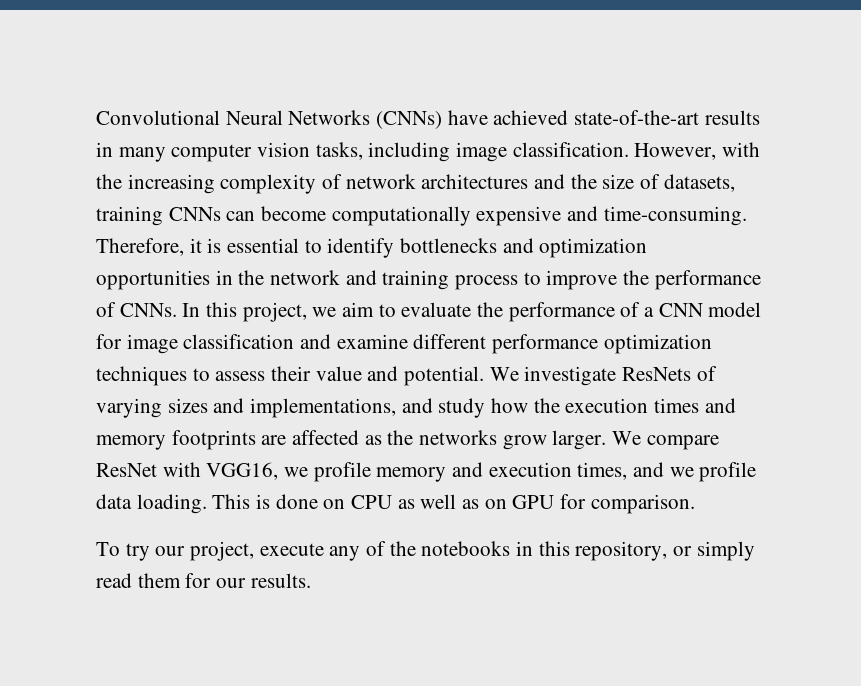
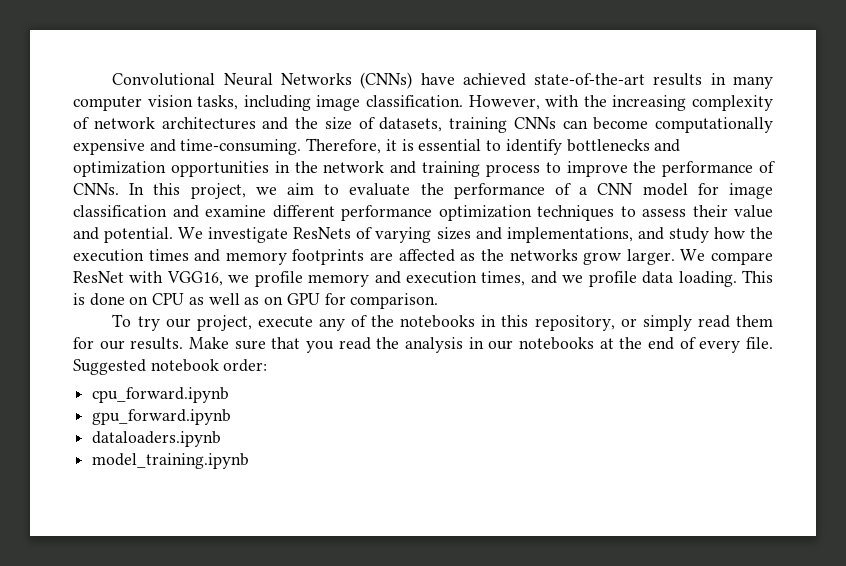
+ Make sure that you read the analysis in our notebooks at the end of every file. Suggested notebook order:
+ cpu_forward.ipynb
+ gpu_forward.ipynb
+ dataloaders.ipynb
+ model_training.ipynb

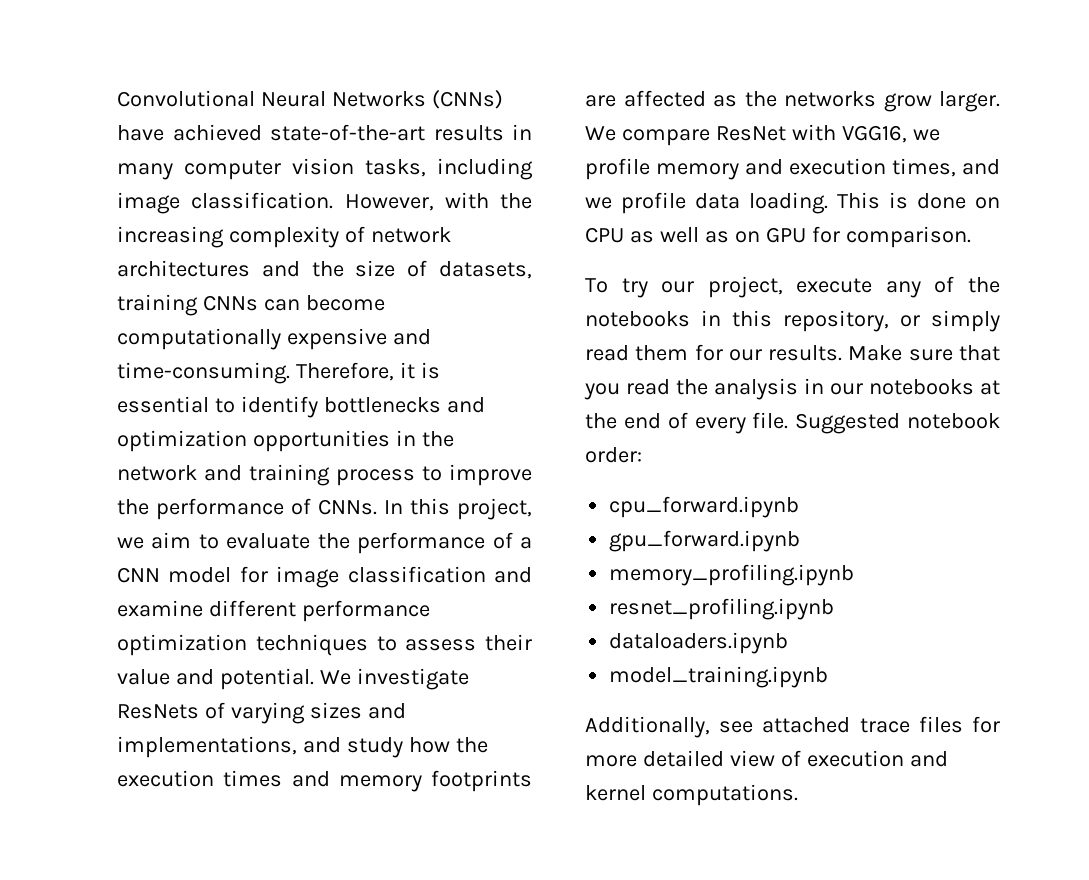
+ memory_profiling.ipynb
+ resnet_profiling.ipynb
+ Additionally, see attached trace files for more detailed view of execution and kernel computations.

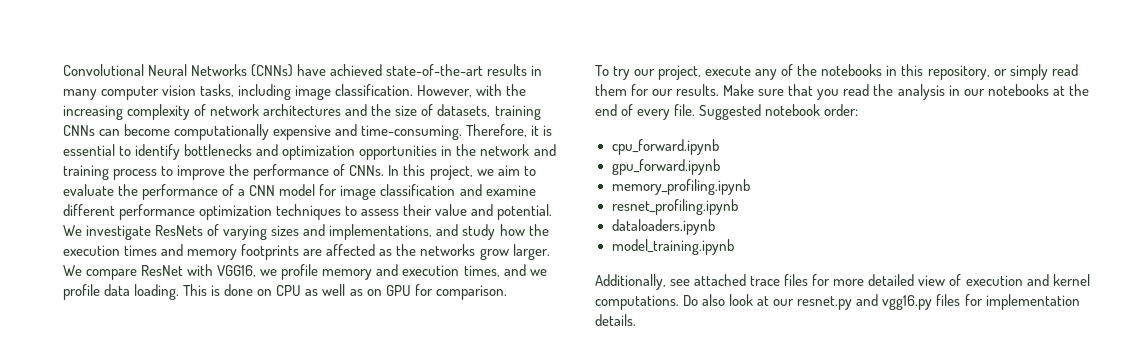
+ Do also look at our resnet.py and vgg16.py files for implementation details.

